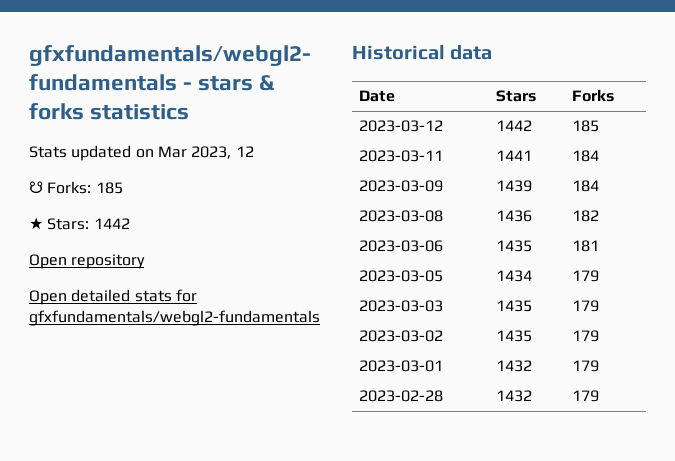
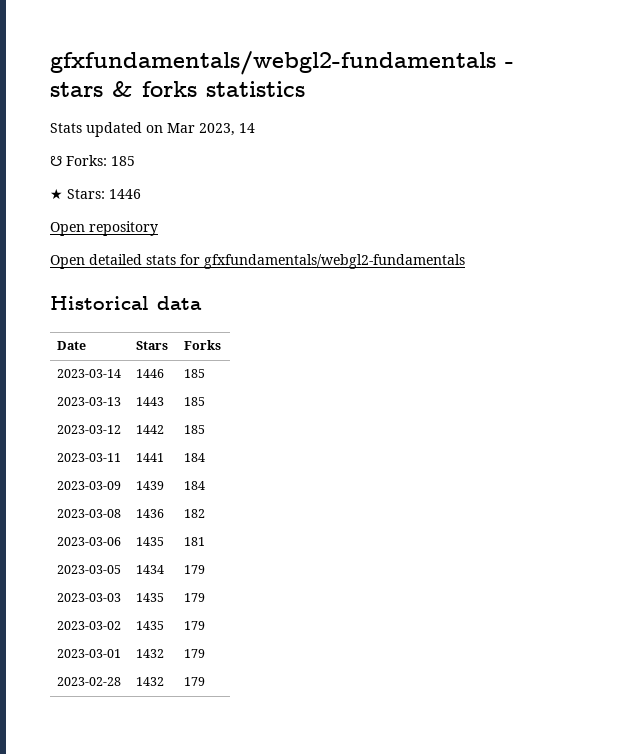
- Stats updated on Mar 2023, 12
+ Stats updated on Mar 2023, 14
- ★ Stars: 1442
+ ★ Stars: 1446
+ 2023-03-14 | 1446 | 185
+ 2023-03-13 | 1443 | 185

